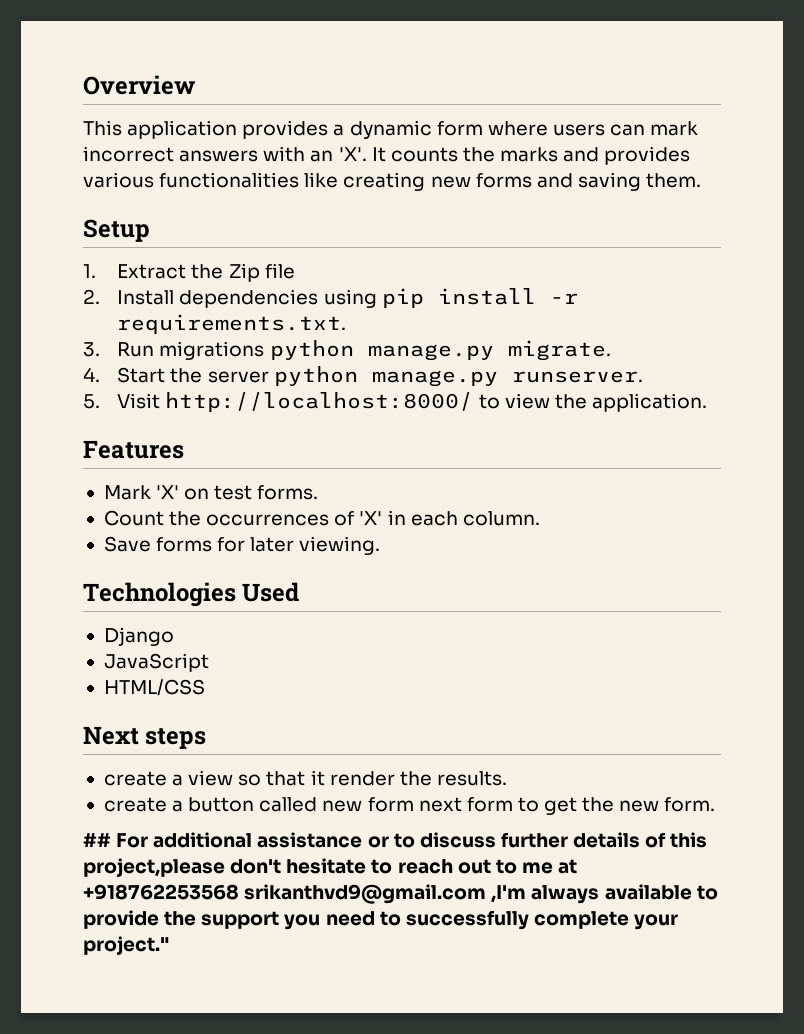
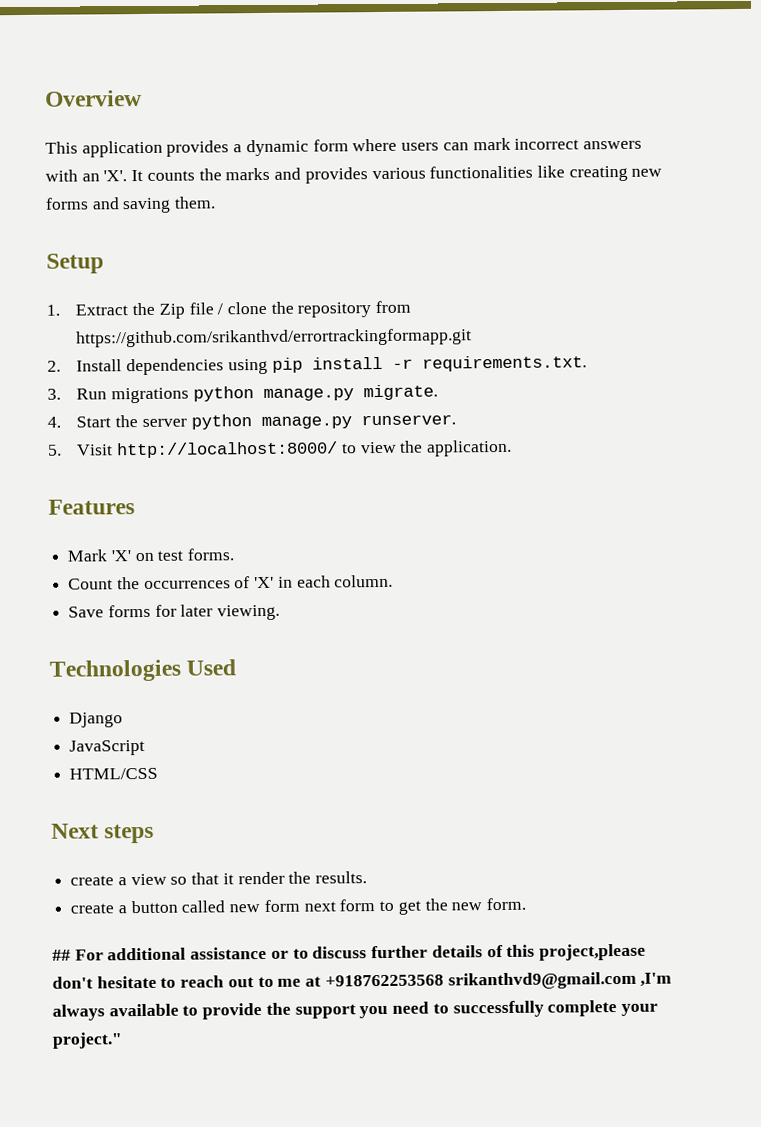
- 1. Extract the Zip file
+ 1. Extract the Zip file / clone the repository from https://github.com/srikanthvd/errortrackingformapp.git

